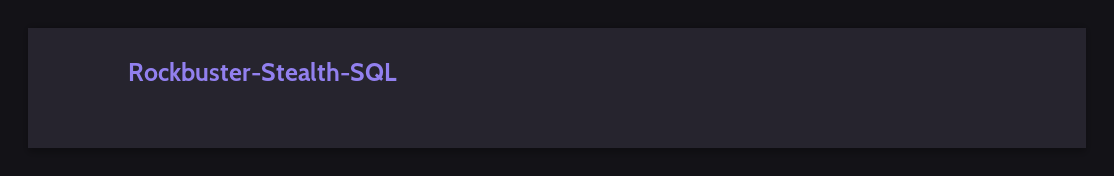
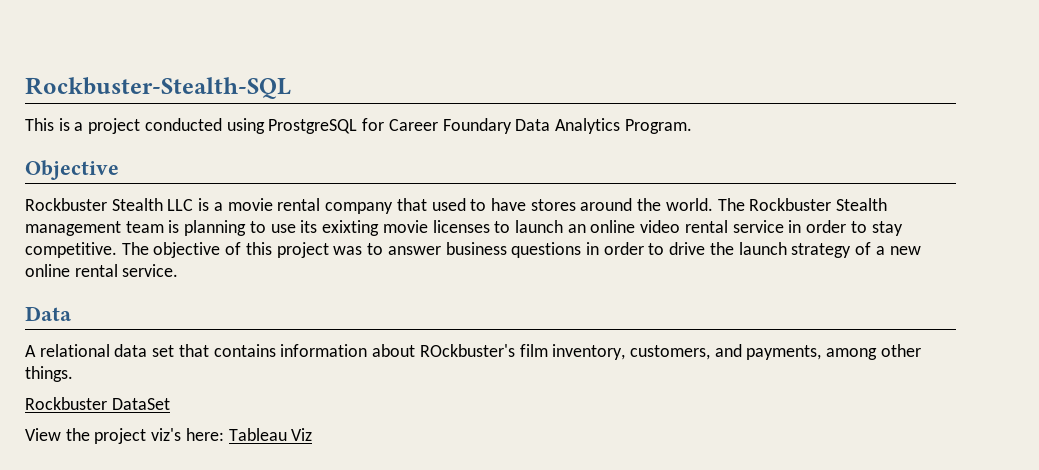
+ This is a project conducted using ProstgreSQL for Career Foundary Data Analytics Program.
+ Objective
+ Rockbuster Stealth LLC is a movie rental company that used to have stores around the world. The Rockbuster Stealth management team is planning to use its exixting movie licenses to launch an online video rental service in order to stay competitive. The objective of this project was to answer business questions in order to drive the launch strategy of a new online rental service.
+ Data
+ A relational data set that contains information about ROckbuster's film inventory, customers, and payments, among other things.
+ Rockbuster DataSet
+ View the project viz's here: Tableau Viz

